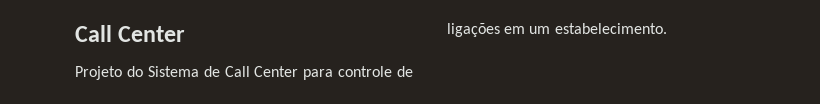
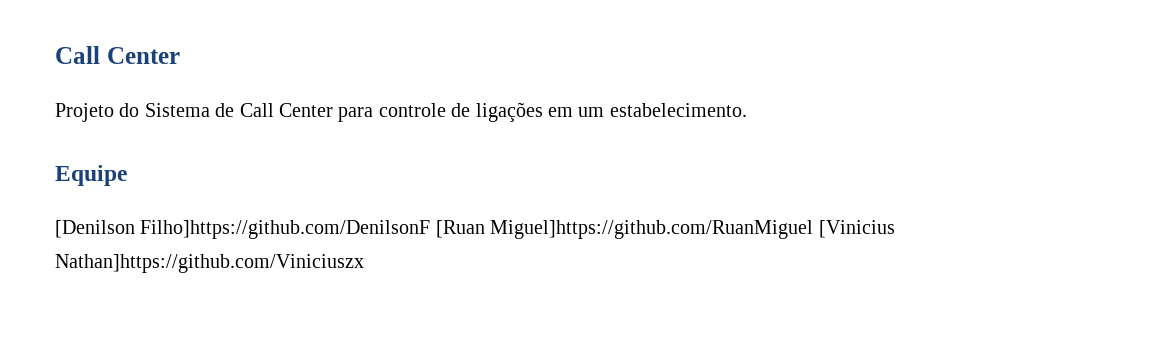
+ Equipe
+ [Denilson Filho]https://github.com/DenilsonF [Ruan Miguel]https://github.com/RuanMiguel [Vinicius Nathan]https://github.com/Viniciuszx

